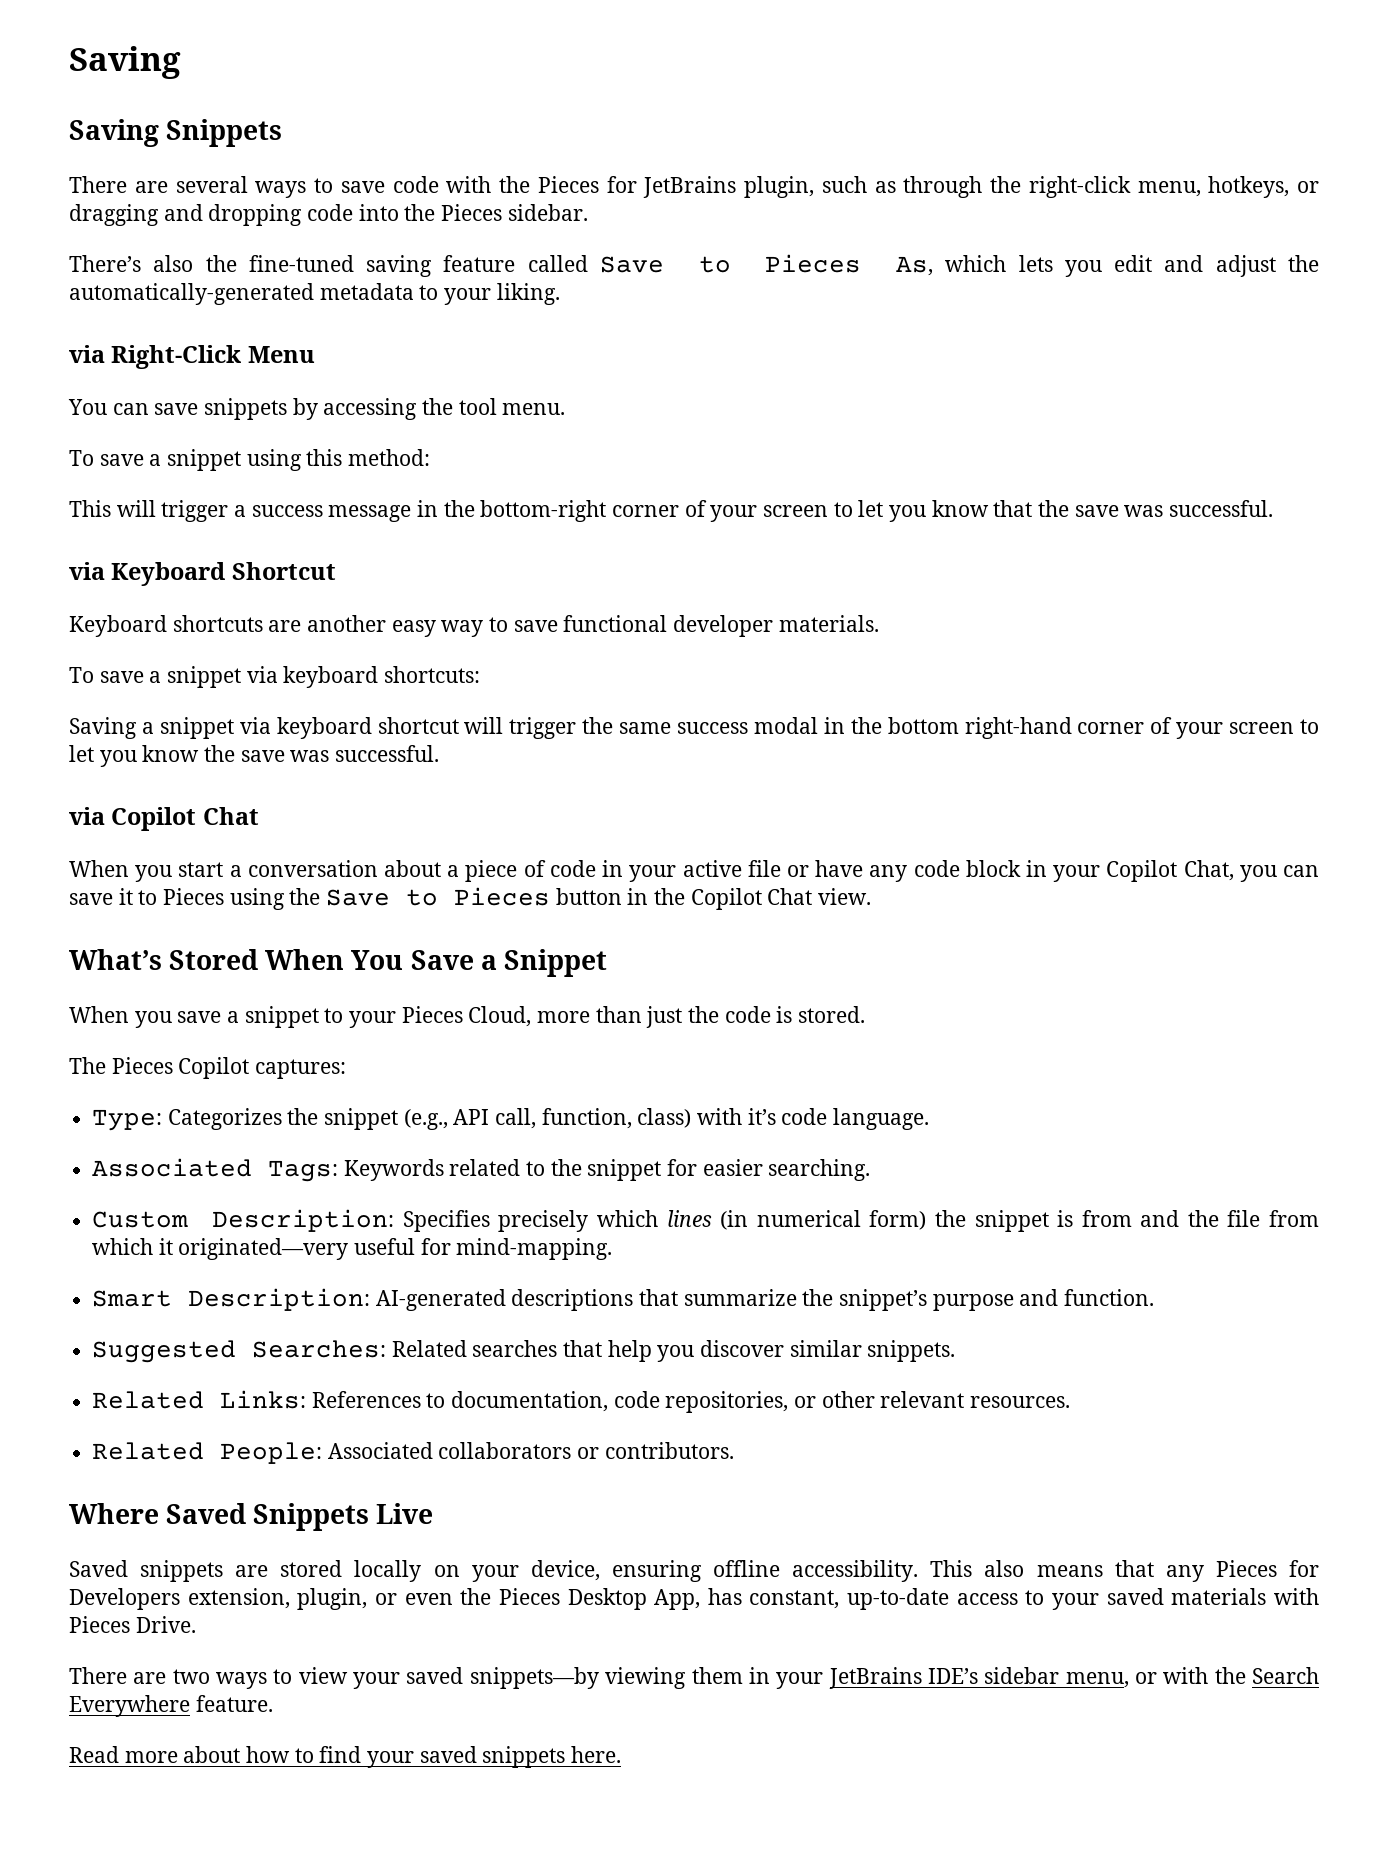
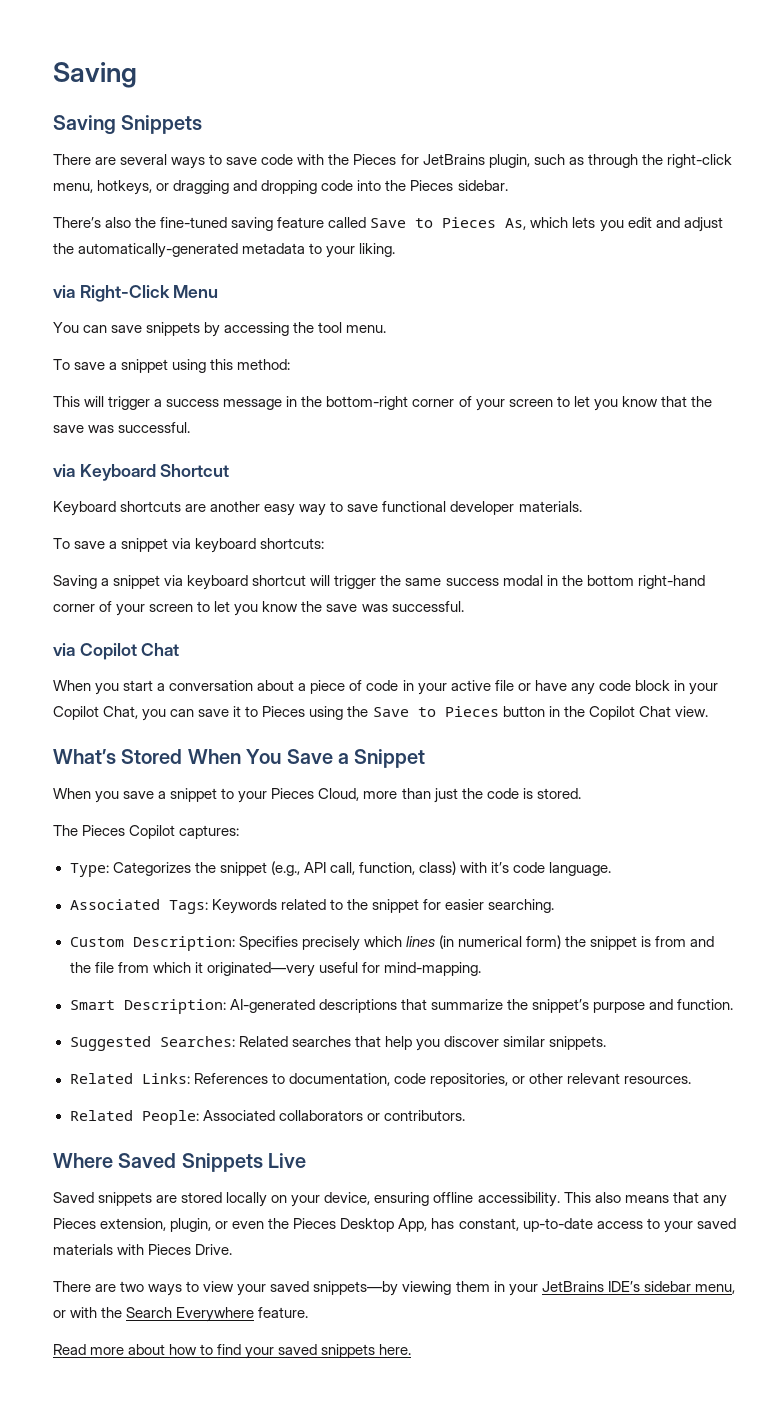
- This also means that any Pieces for Developers extension, plugin, or even the Pieces Desktop App, has constant, up-to-date access to your saved materials with Pieces Drive.
+ This also means that any Pieces extension, plugin, or even the Pieces Desktop App, has constant, up-to-date access to your saved materials with Pieces Drive.

